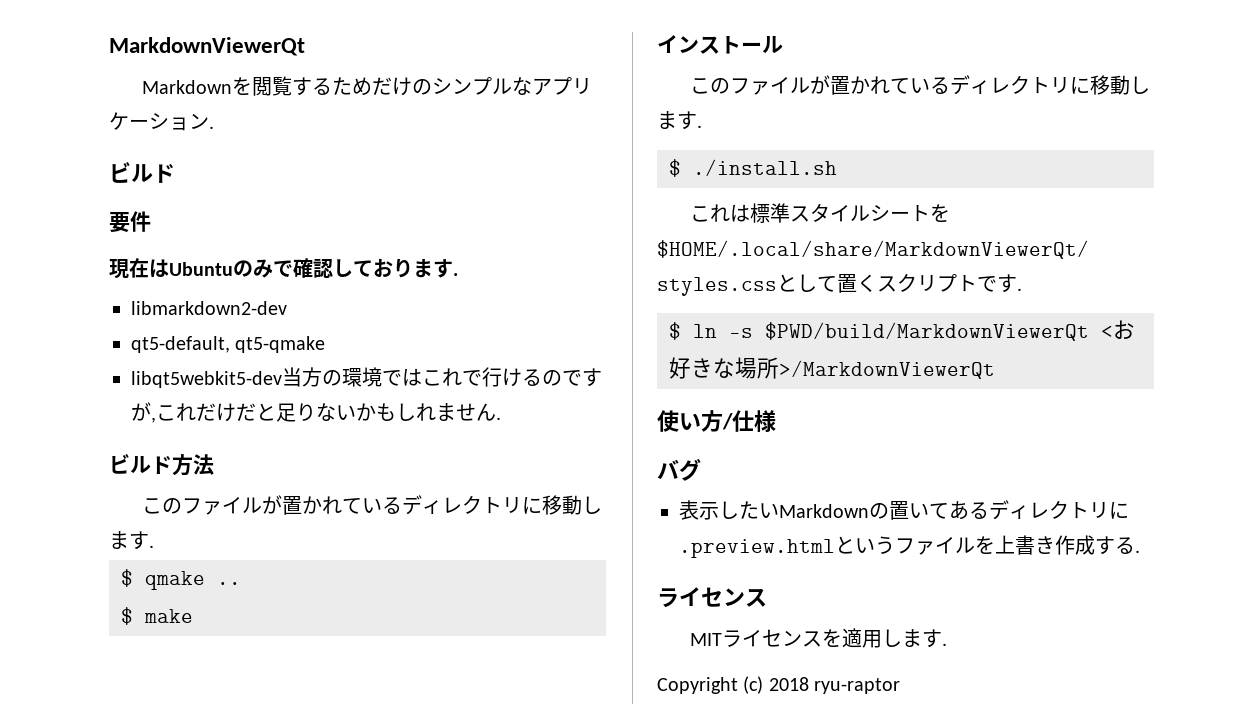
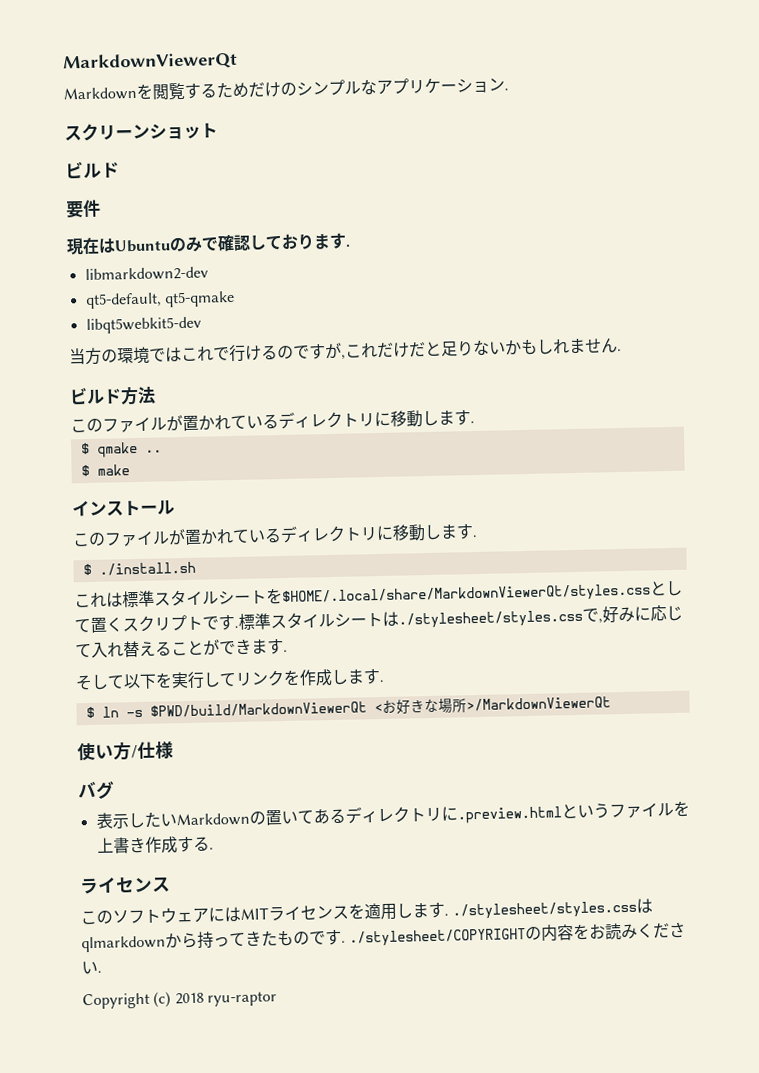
+ スクリーンショット
- libqt5webkit5-dev当方の環境ではこれで行けるのですが,これだけだと足りないかもしれません.
+ libqt5webkit5-dev
+ 当方の環境ではこれで行けるのですが,これだけだと足りないかもしれません.
+ 標準スタイルシートは./stylesheet/styles.cssで,好みに応じて入れ替えることができます.
+ そして以下を実行してリンクを作成します.
- MITライセンスを適用します.
+ このソフトウェアにはMITライセンスを適用します. ./stylesheet/styles.cssはqlmarkdownから持ってきたものです. ./stylesheet/COPYRIGHTの内容をお読みください.

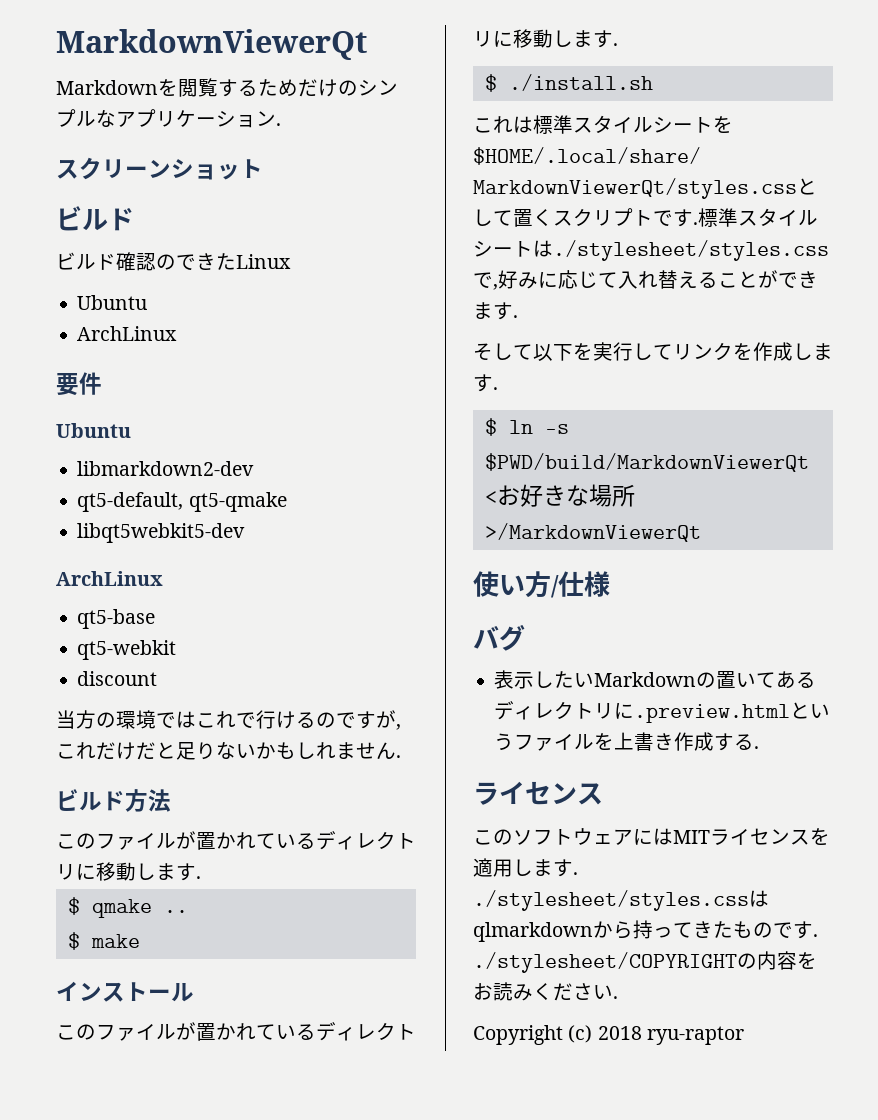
+ ビルド確認のできたLinux
+ Ubuntu
+ ArchLinux
  要件
- 現在はUbuntuのみで確認しております.
+ Ubuntu
  libqt5webkit5-dev
+ ArchLinux
+ qt5-base
+ qt5-webkit
+ discount

